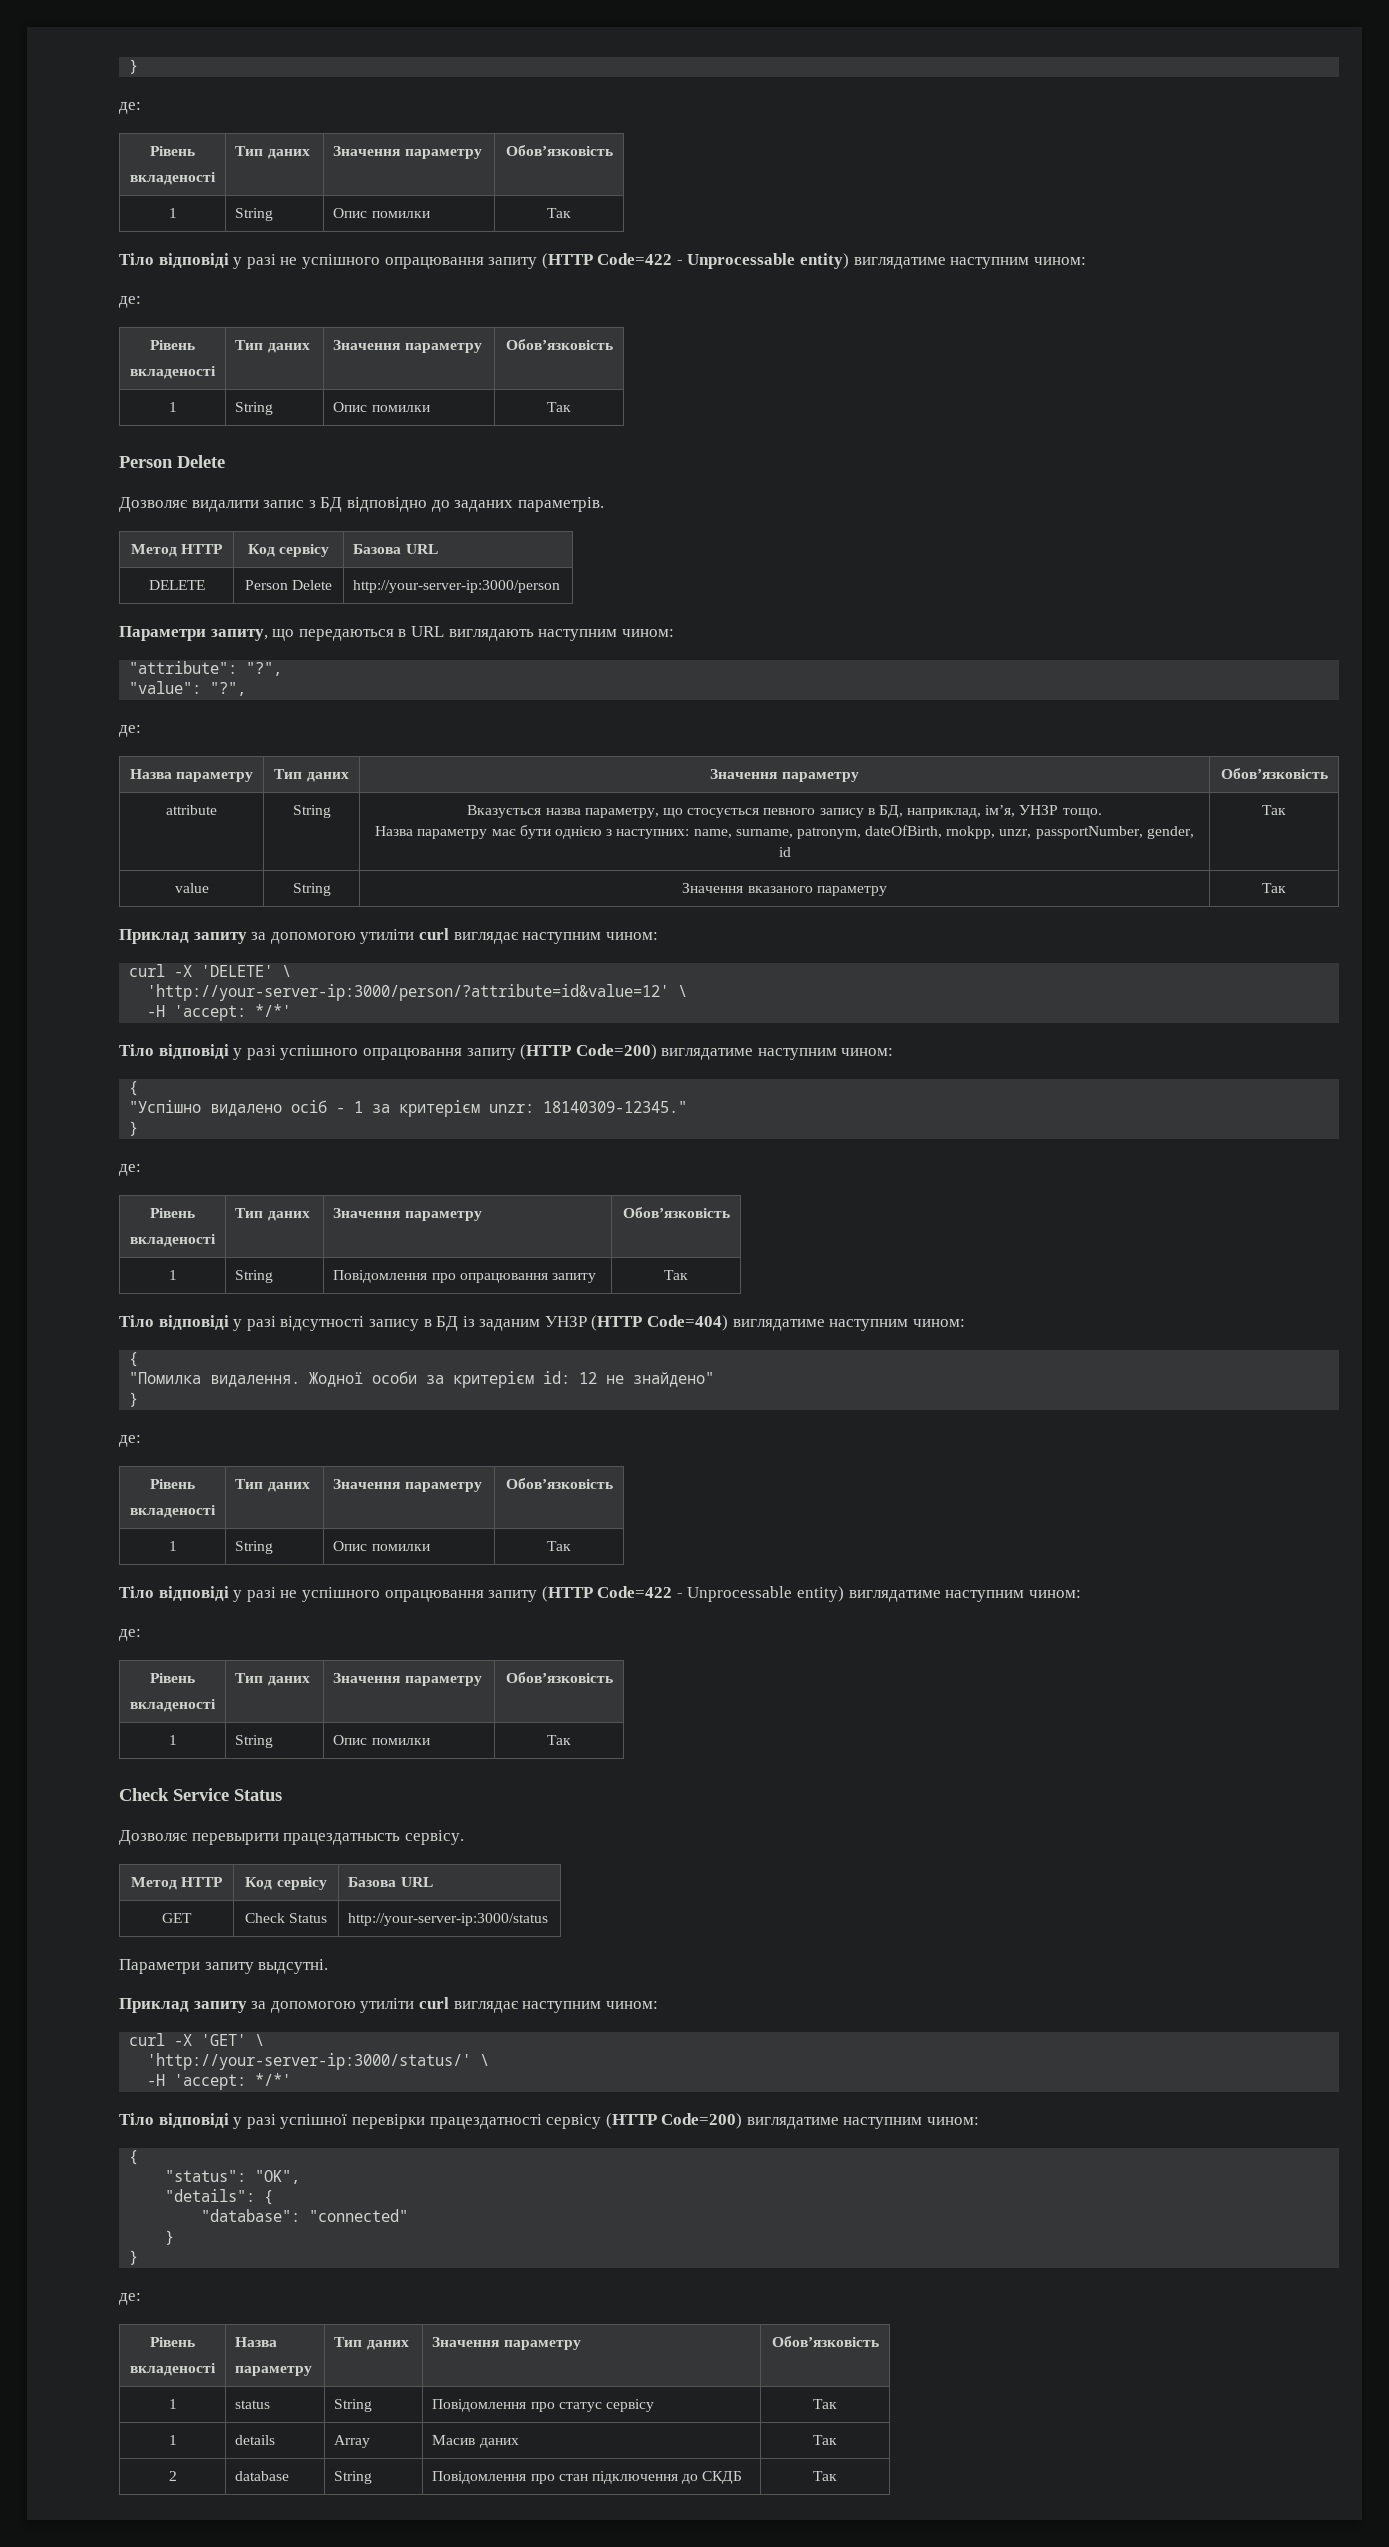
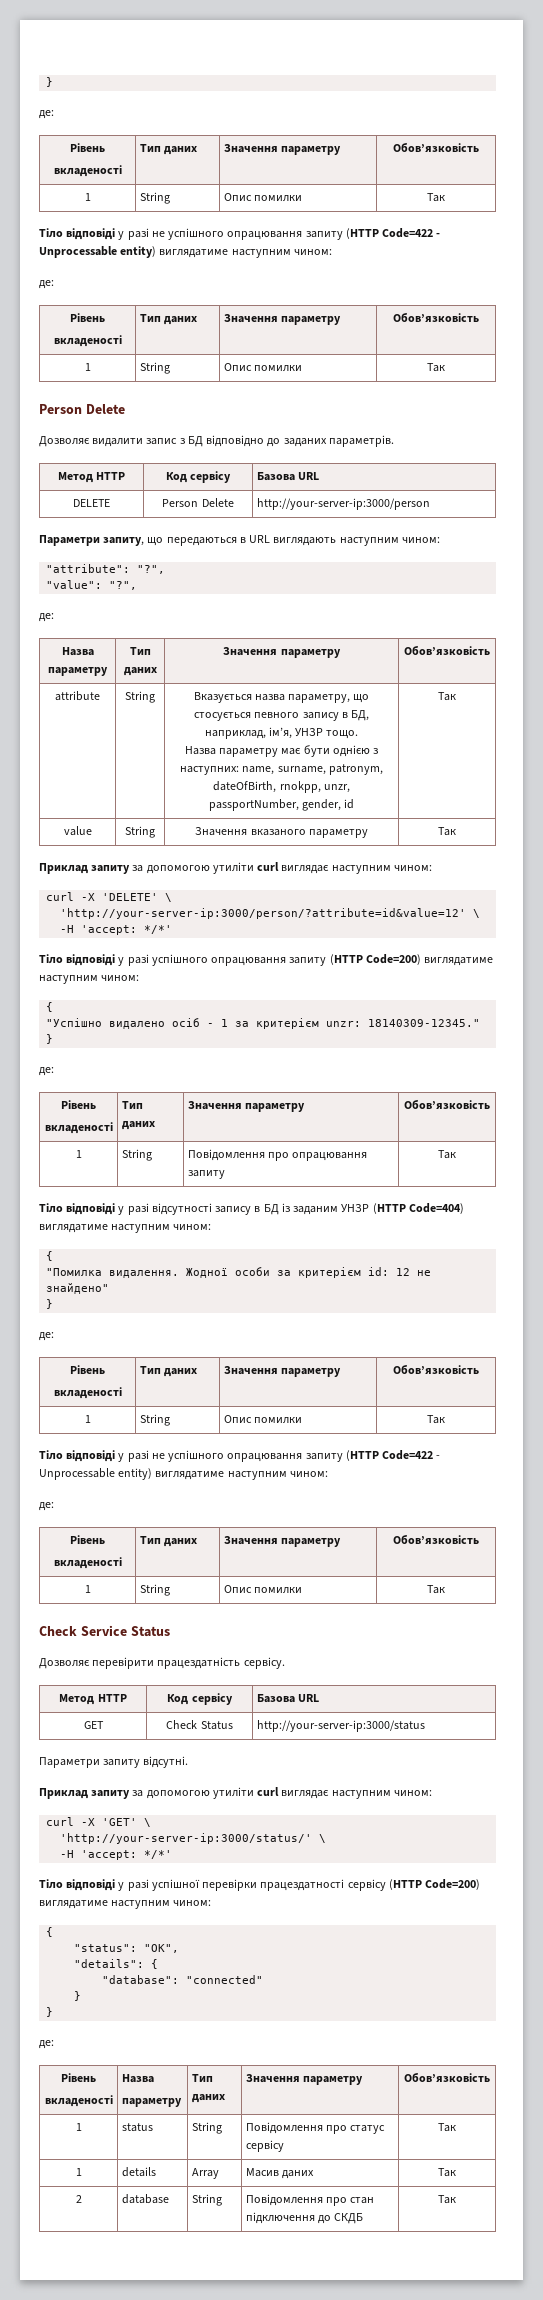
- Дозволяє перевырити працездатнысть сервісу.
+ Дозволяє перевірити працездатність сервісу.
- Параметри запиту выдсутні.
+ Параметри запиту відсутні.

